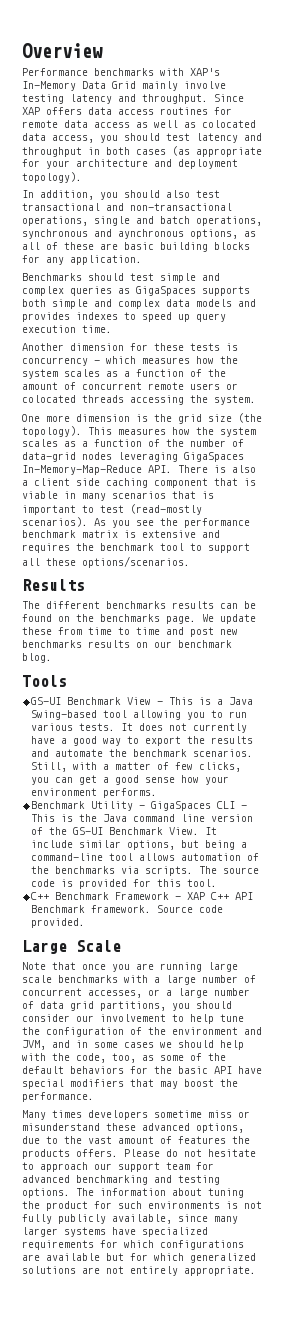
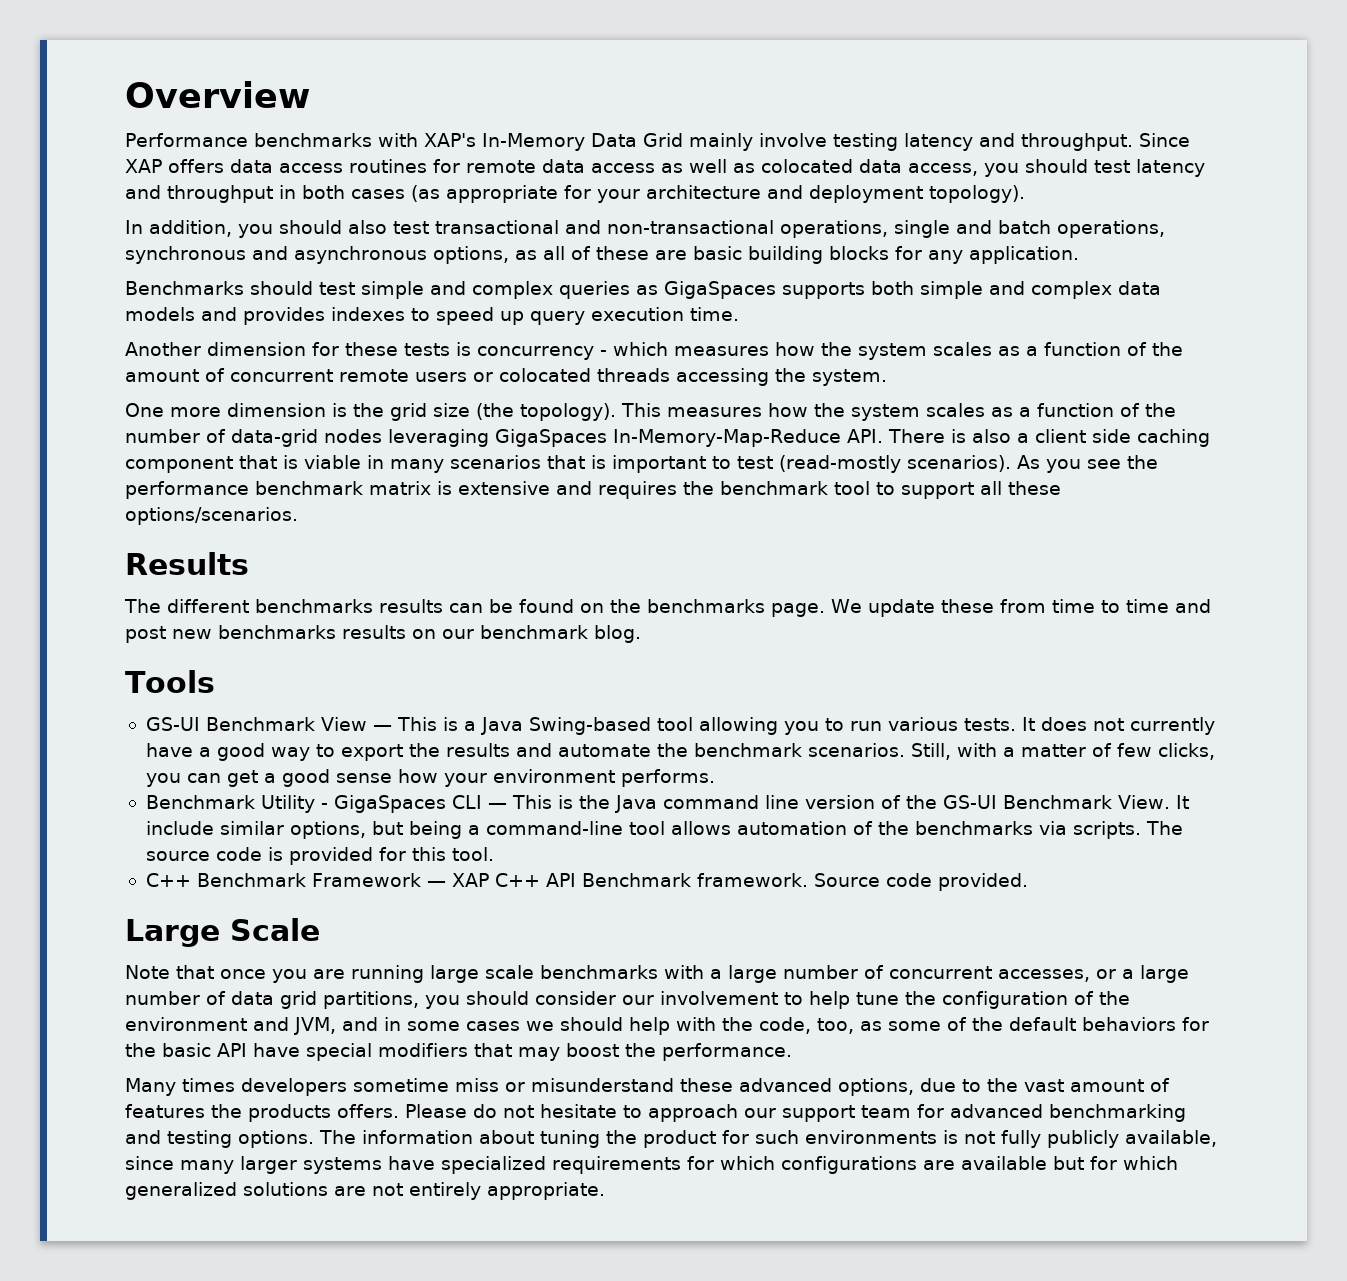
- In addition, you should also test transactional and non-transactional operations, single and batch operations, synchronous and aynchronous options, as all of these are basic building blocks for any application.
+ In addition, you should also test transactional and non-transactional operations, single and batch operations, synchronous and asynchronous options, as all of these are basic building blocks for any application.

